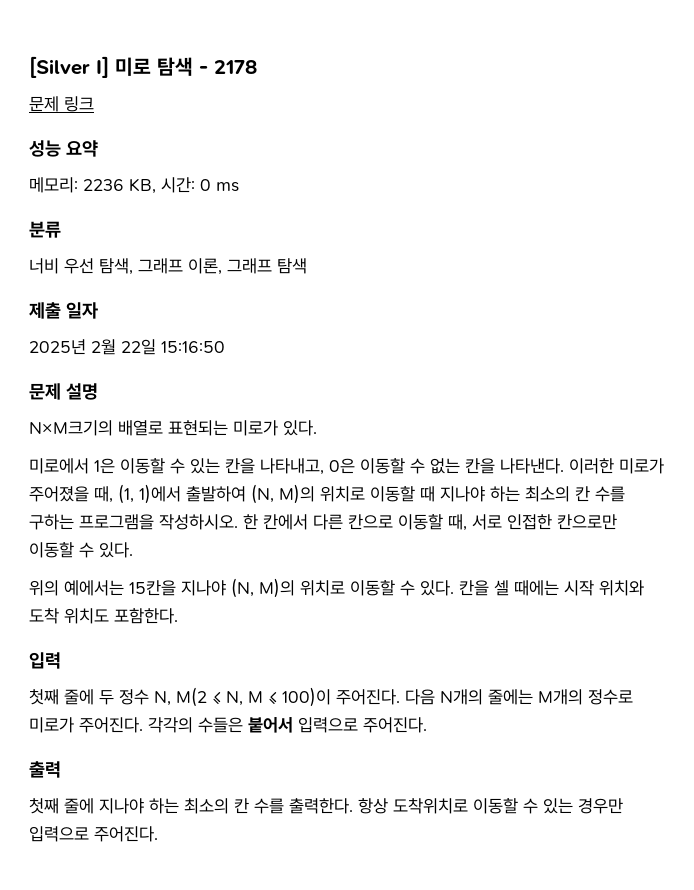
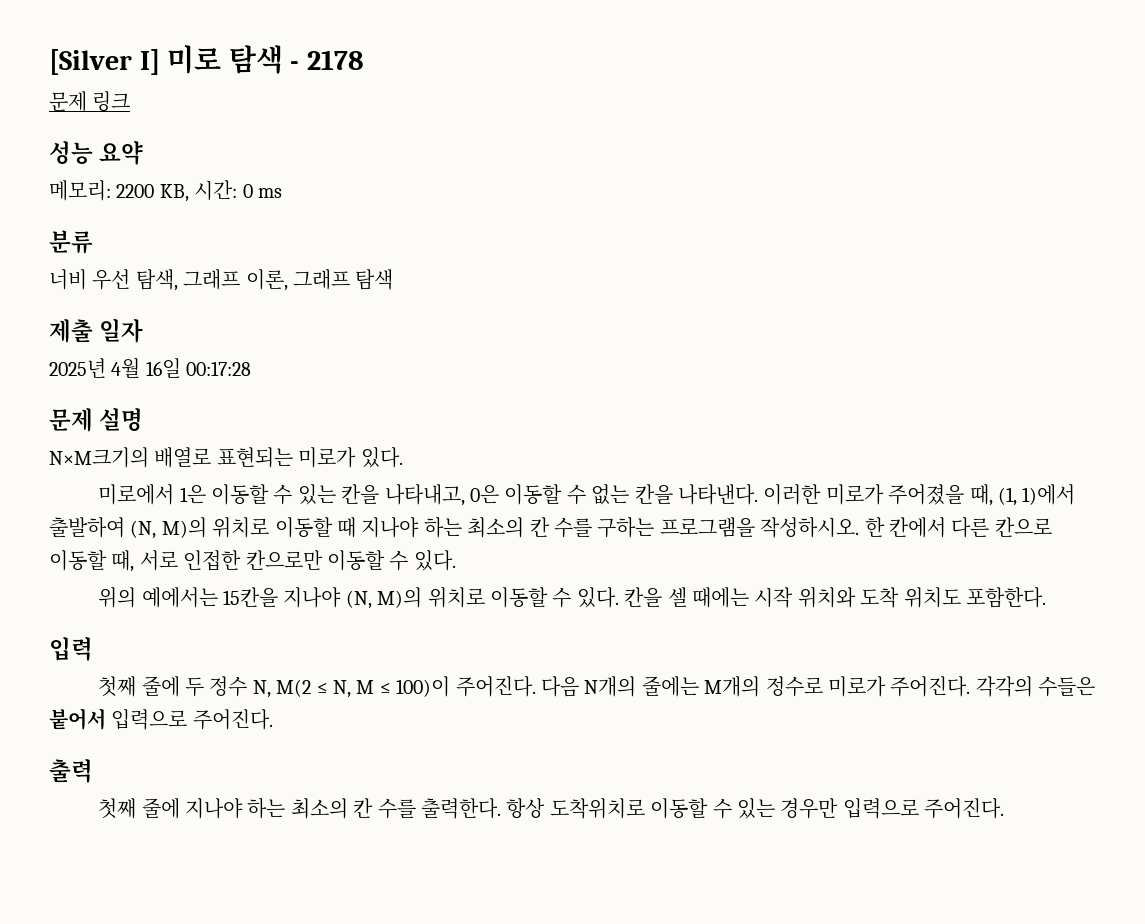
- 메모리: 2236 KB, 시간: 0 ms
+ 메모리: 2200 KB, 시간: 0 ms
- 2025년 2월 22일 15:16:50
+ 2025년 4월 16일 00:17:28

